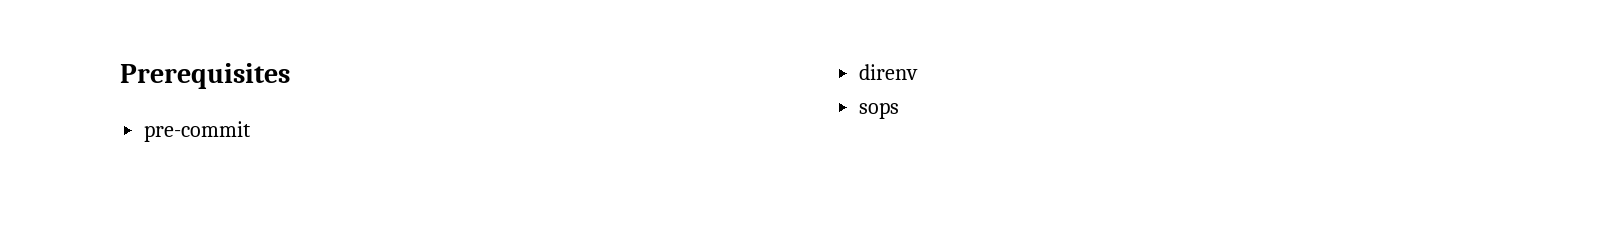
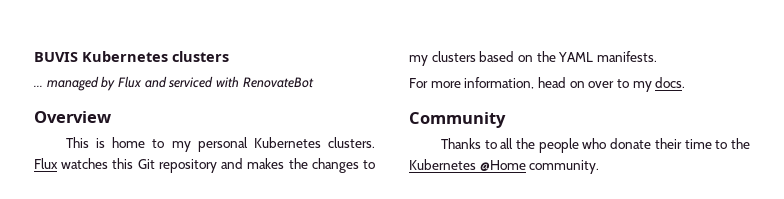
- Prerequisites
- pre-commit
- direnv
- sops
+ BUVIS Kubernetes clusters
+ ... managed by Flux and serviced with RenovateBot
+ Overview
+ This is home to my personal Kubernetes clusters. Flux watches this Git repository and makes the changes to my clusters based on the YAML manifests.
+ For more information, head on over to my docs.
+ Community
+ Thanks to all the people who donate their time to the Kubernetes @Home community.

